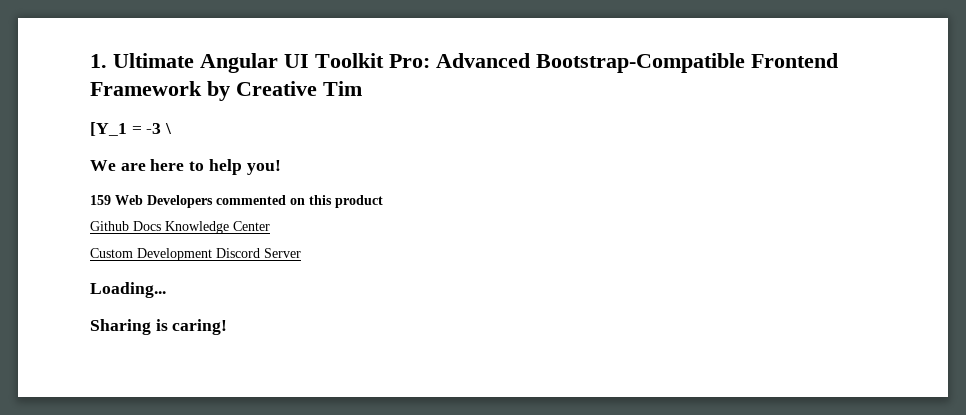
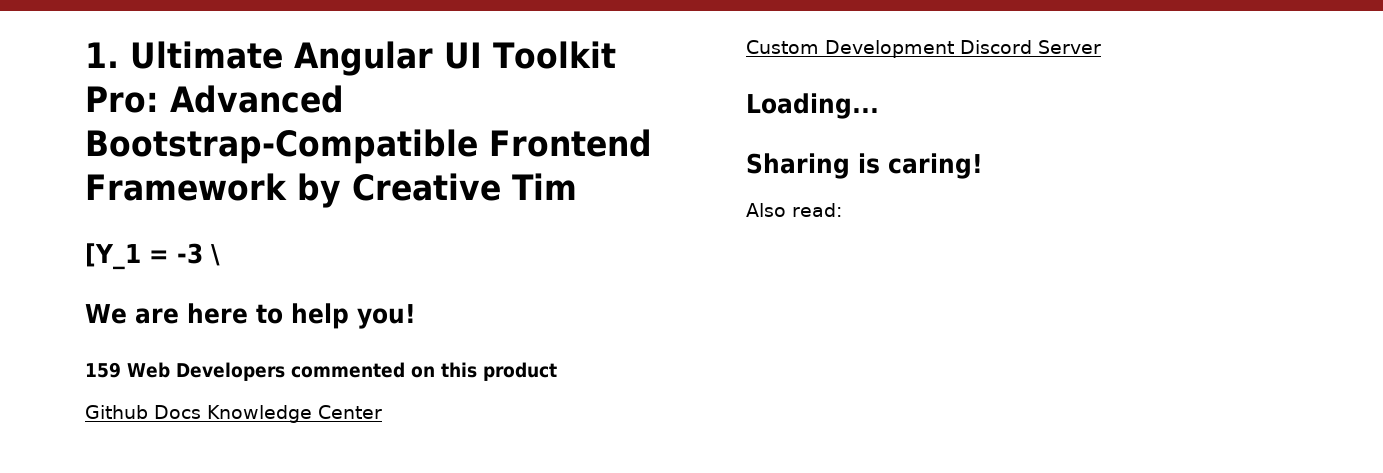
+ Also read:

